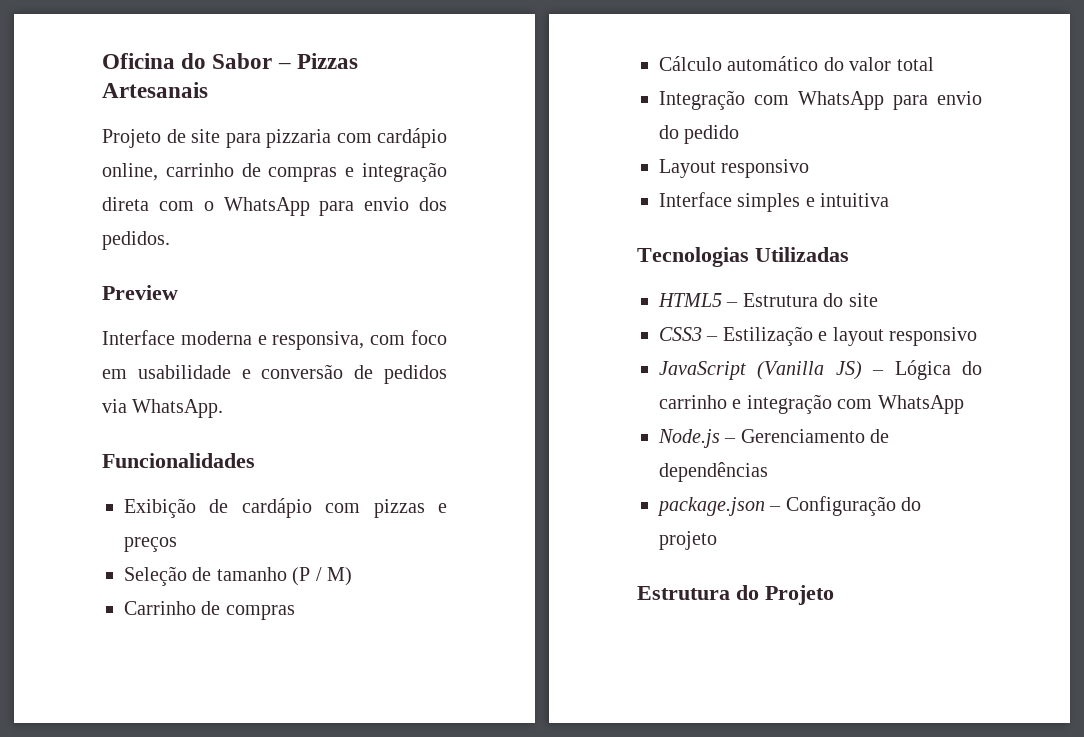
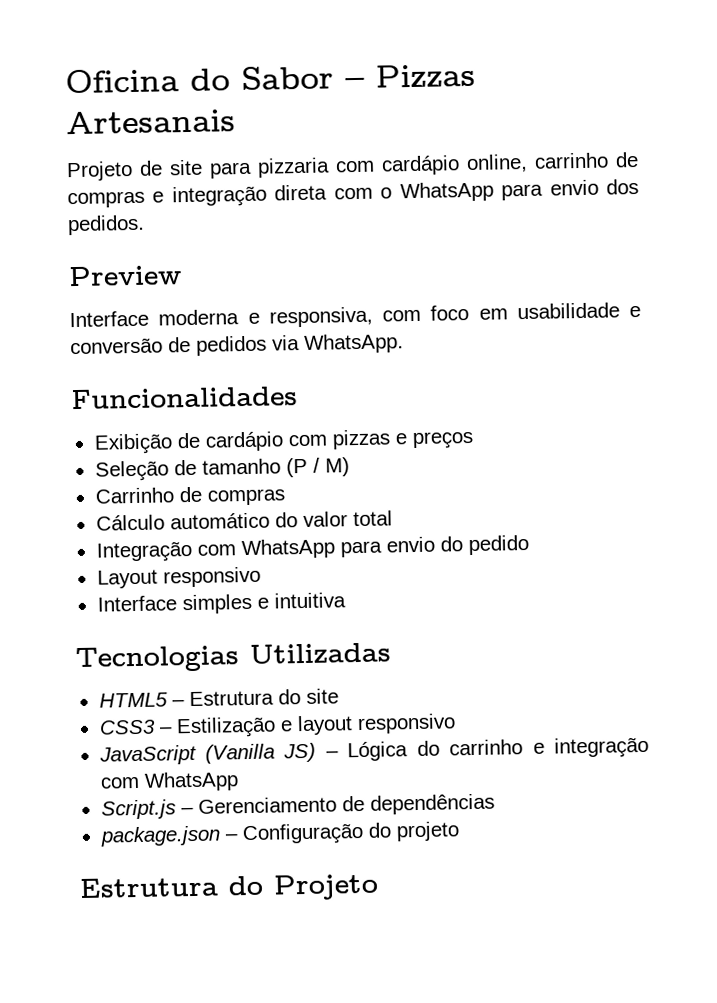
- Node.js – Gerenciamento de dependências
+ Script.js – Gerenciamento de dependências

